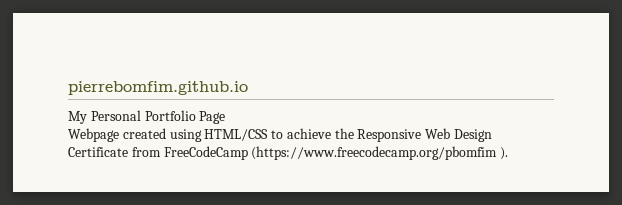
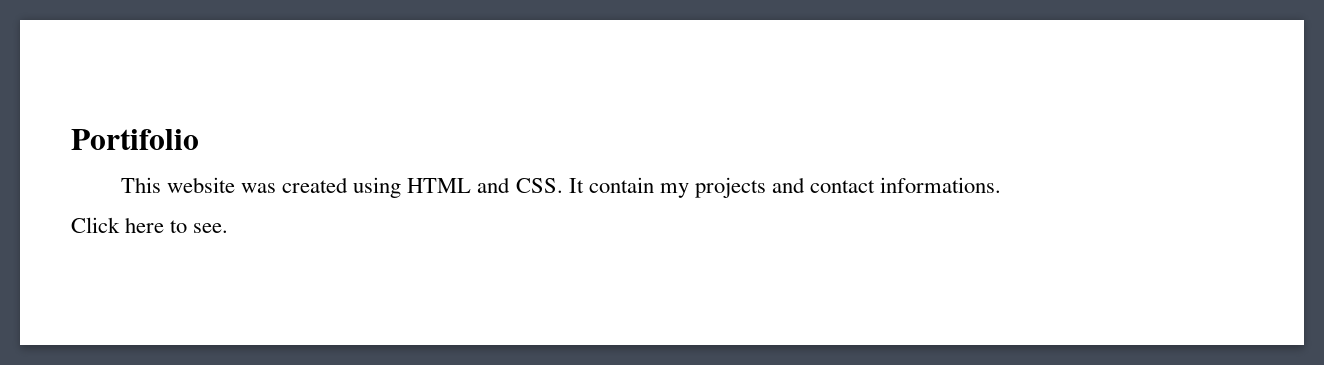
- pierrebomfim.github.io
- My Personal Portfolio Page
- Webpage created using HTML/CSS to achieve the Responsive Web Design Certificate from FreeCodeCamp (https://www.freecodecamp.org/pbomfim ).
+ Portifolio
+ This website was created using HTML and CSS. It contain my projects and contact informations.
+ Click here to see.

